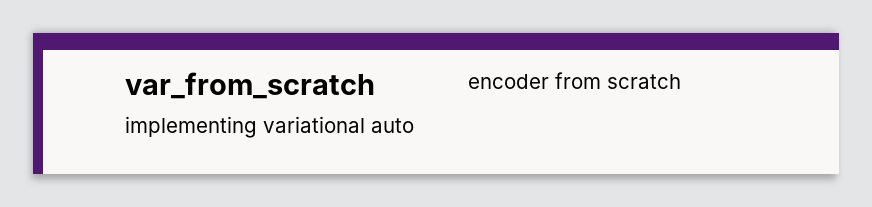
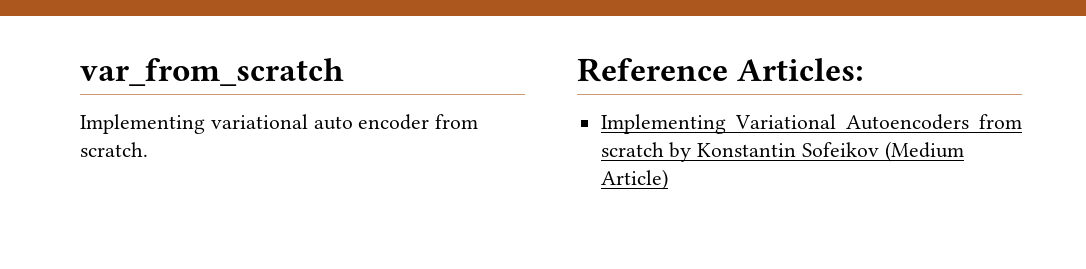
- implementing variational auto encoder from scratch
+ Implementing variational auto encoder from scratch.
+ Reference Articles:
+ Implementing Variational Autoencoders from scratch by Konstantin Sofeikov (Medium Article)

